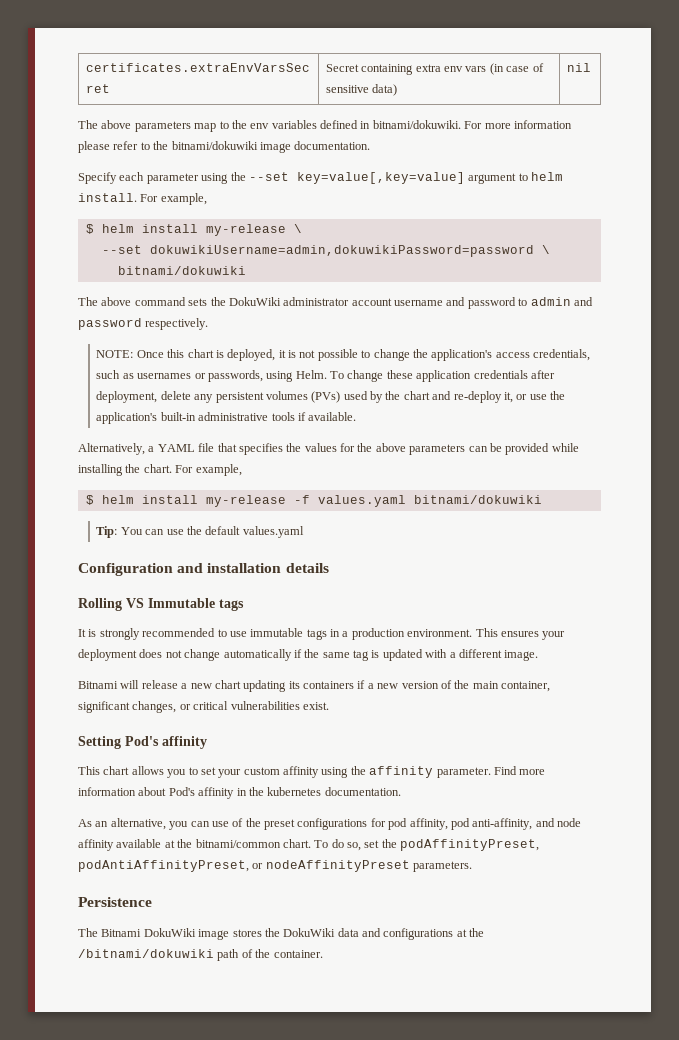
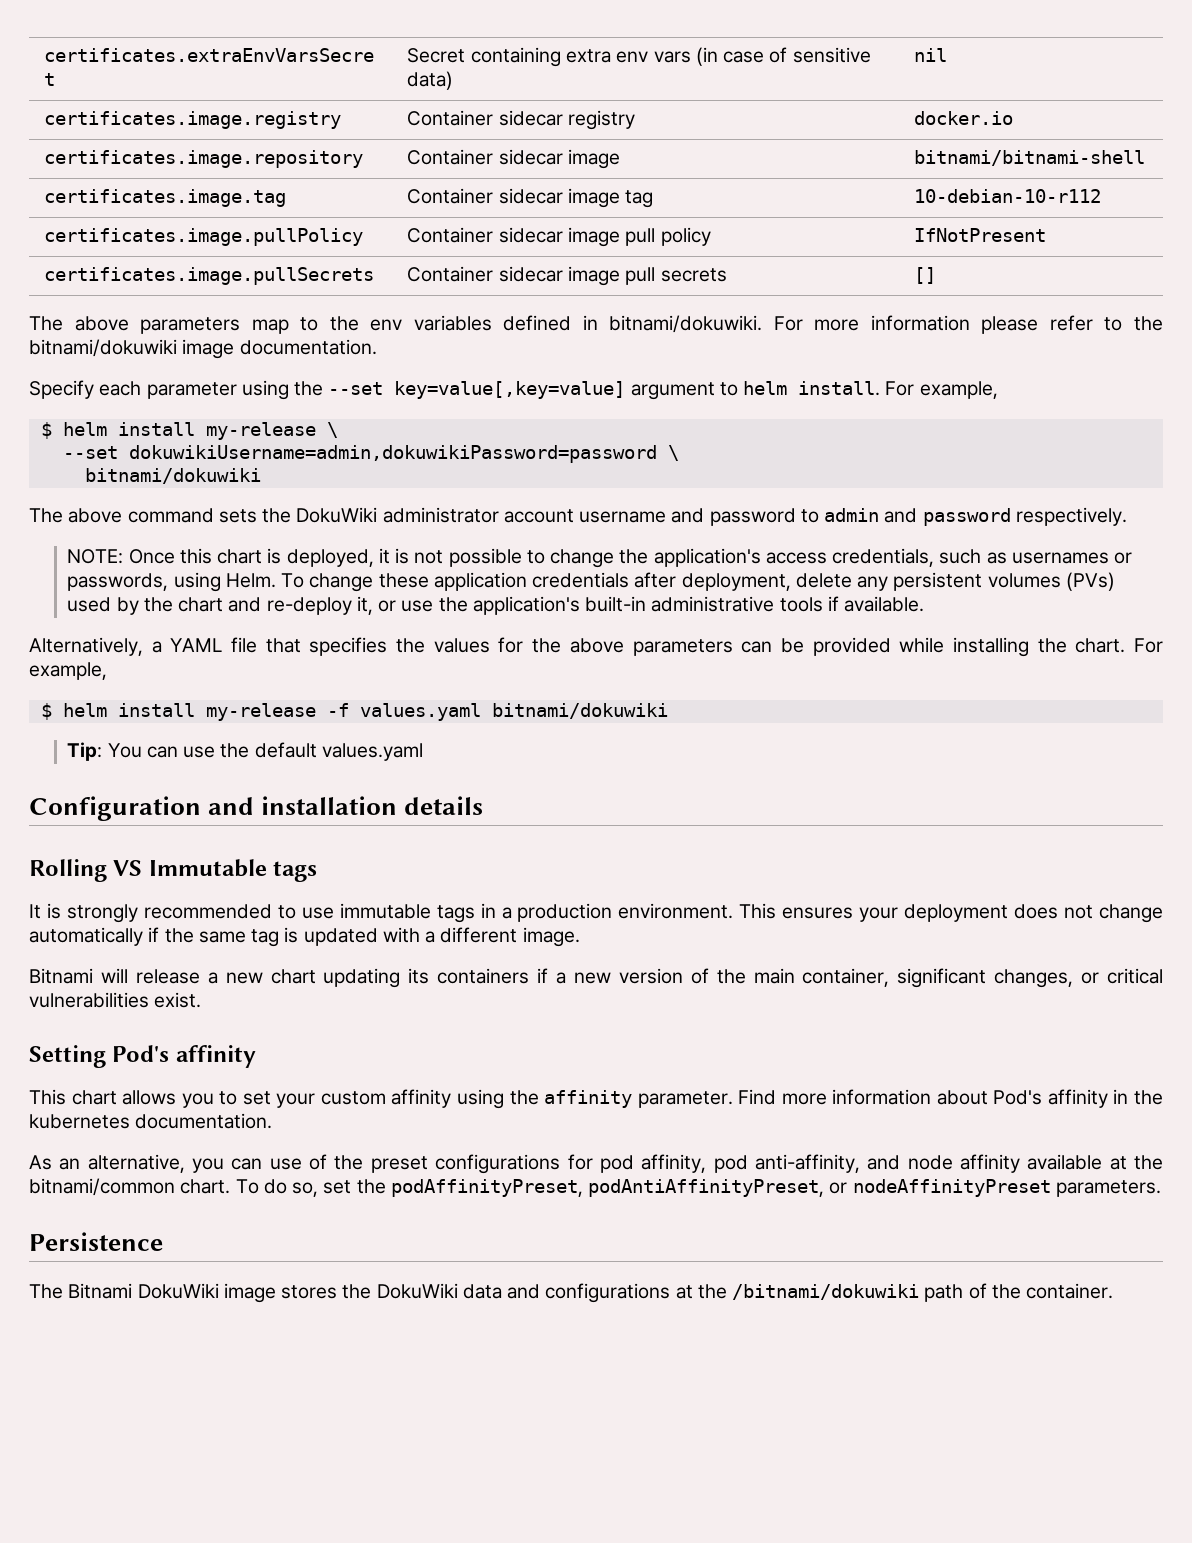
+ certificates.image.registry | Container sidecar registry | docker.io
+ certificates.image.repository | Container sidecar image | bitnami/bitnami-shell
+ certificates.image.tag | Container sidecar image tag | 10-debian-10-r112
+ certificates.image.pullPolicy | Container sidecar image pull policy | IfNotPresent
+ certificates.image.pullSecrets | Container sidecar image pull secrets | []

